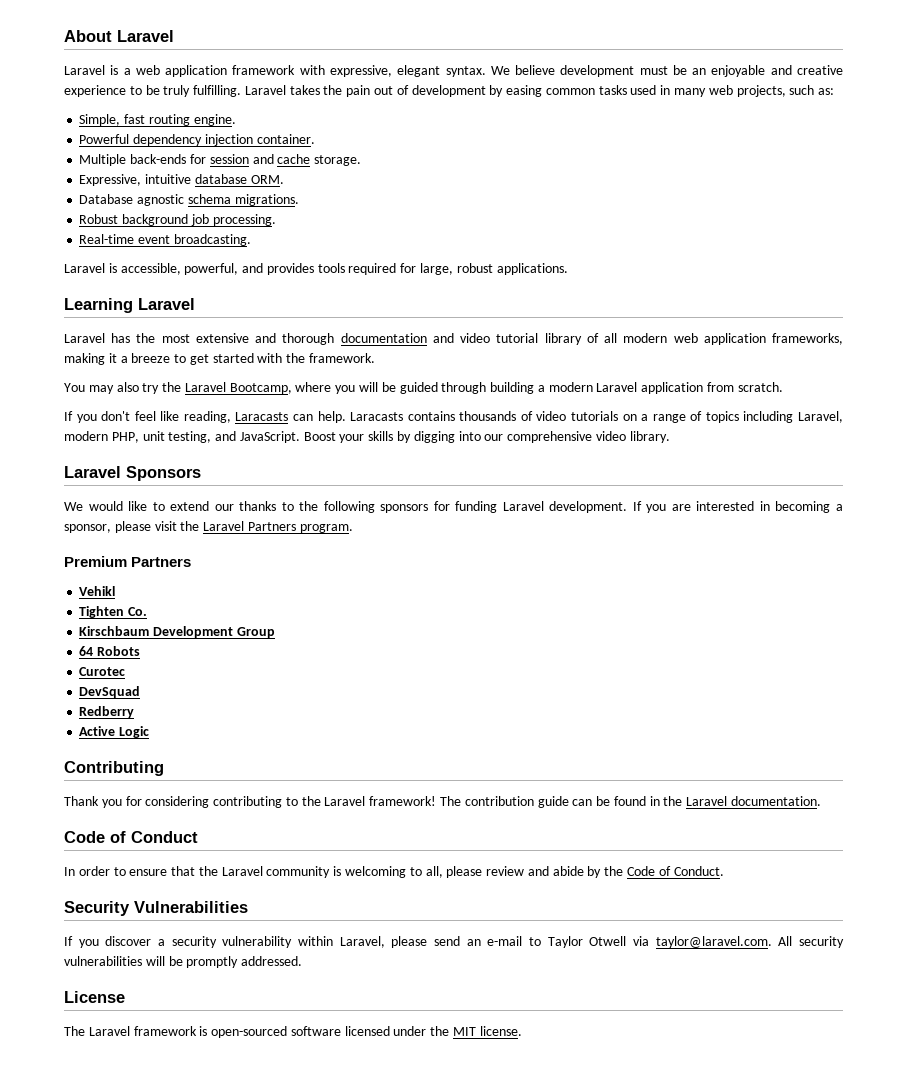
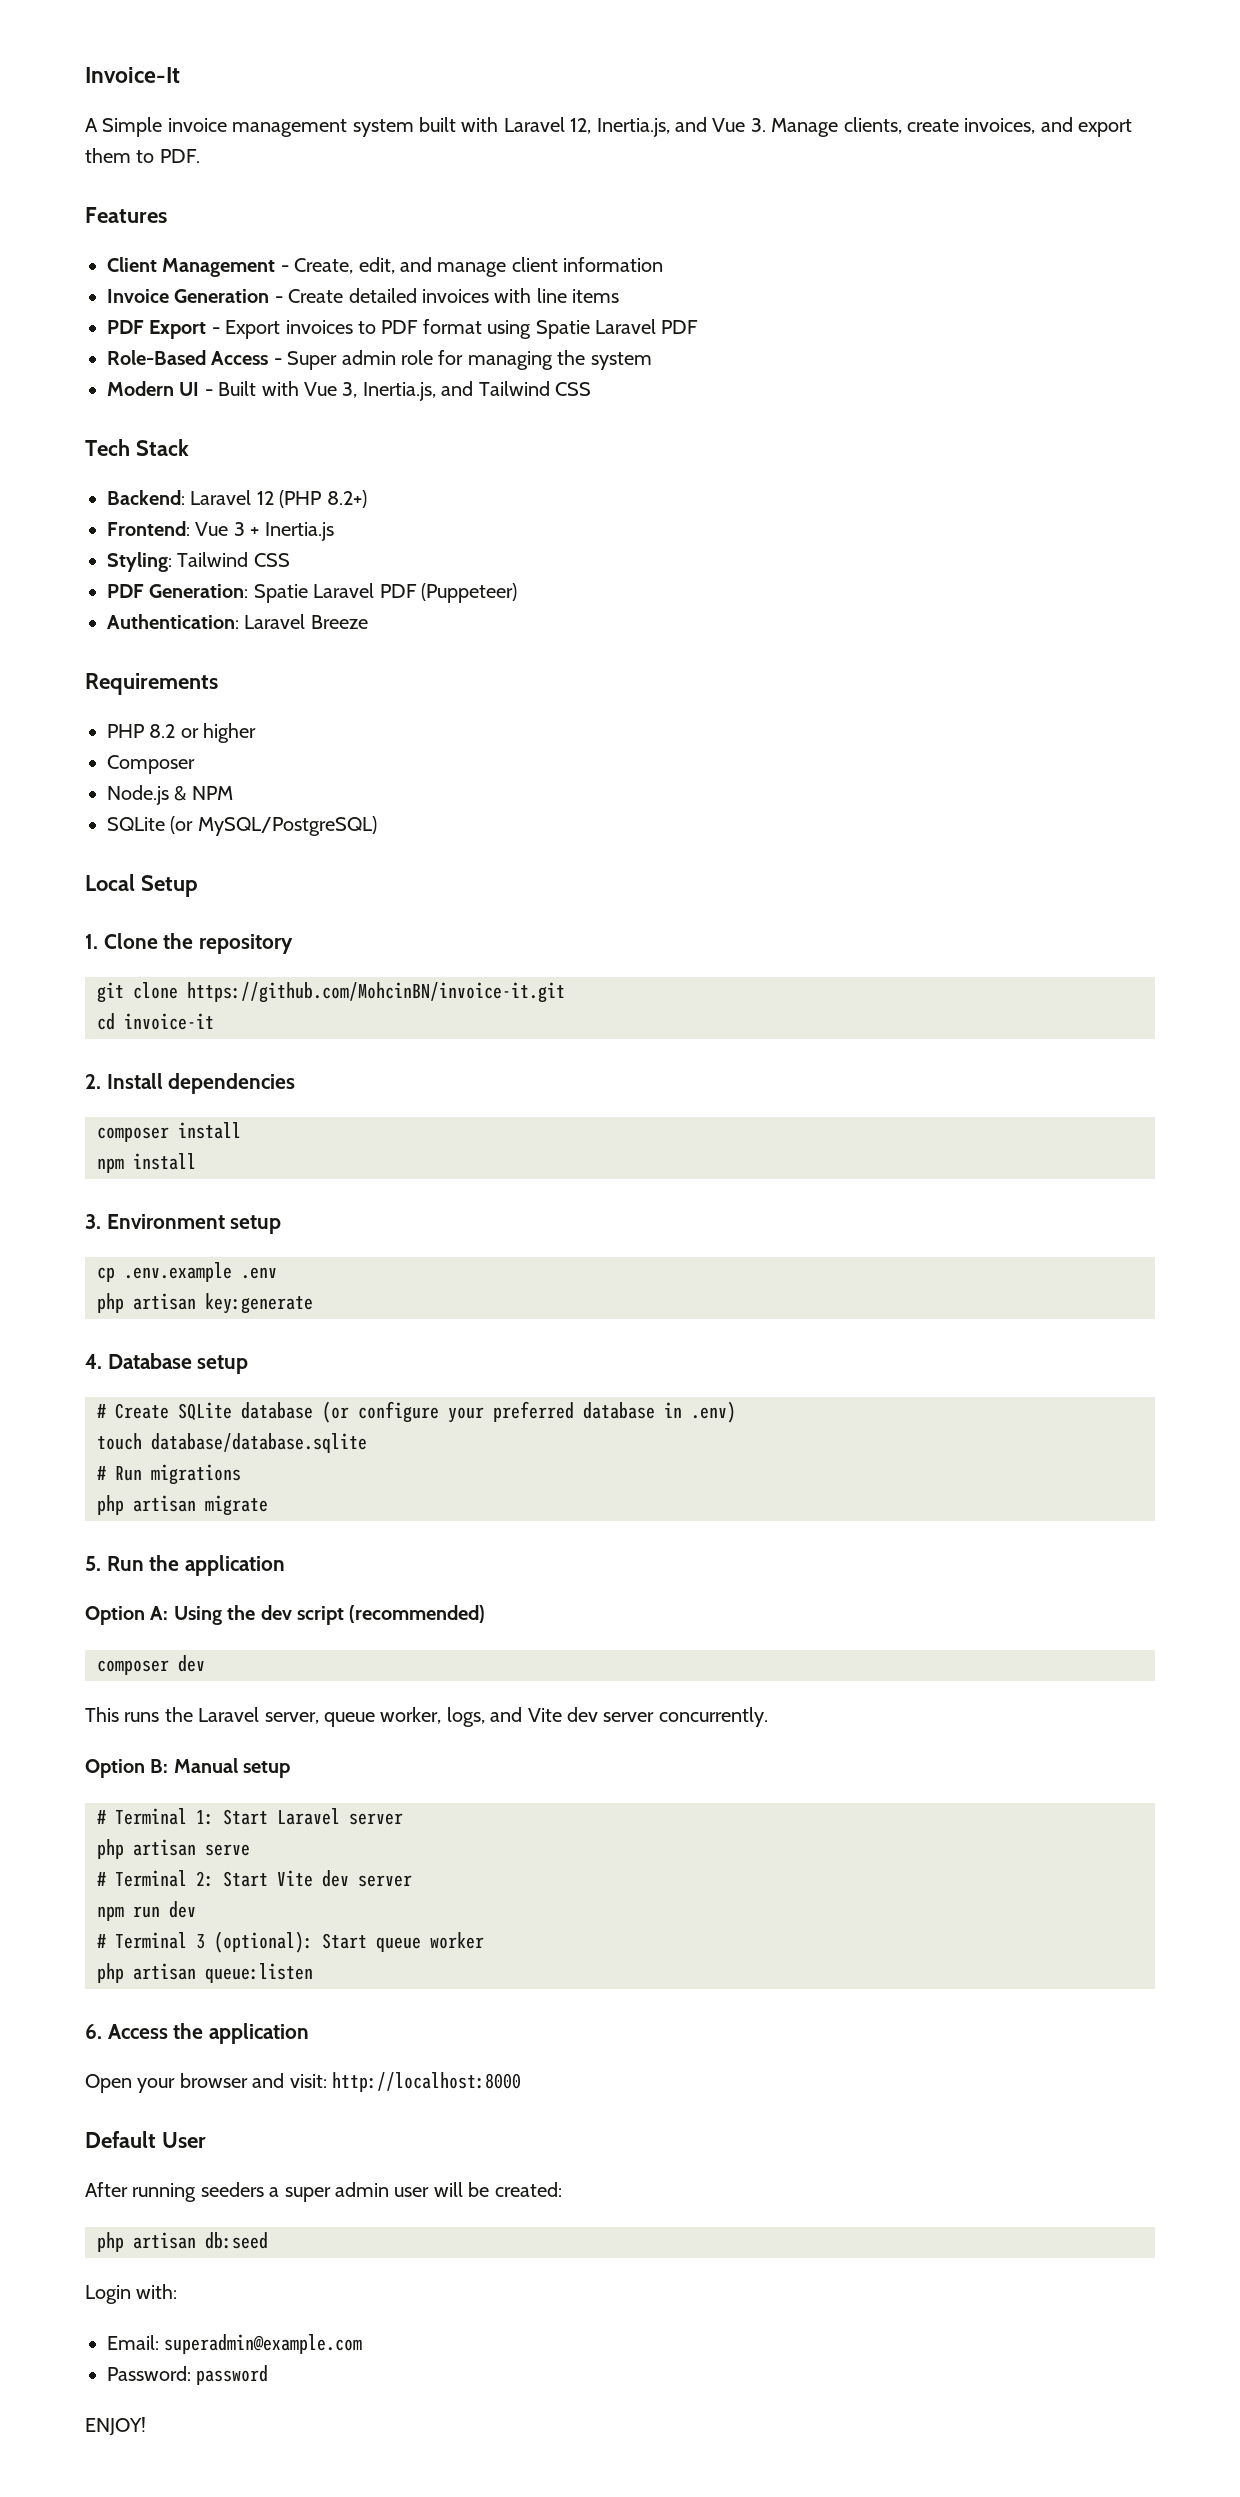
- About Laravel
- Laravel is a web application framework with expressive, elegant syntax. We believe development must be an enjoyable and creative experience to be truly fulfilling. Laravel takes the pain out of development by easing common tasks used in many web projects, such as:
- Simple, fast routing engine.
- Powerful dependency injection container.
- Multiple back-ends for session and cache storage.
- Expressive, intuitive database ORM.
- Database agnostic schema migrations.
- Robust background job processing.
- Real-time event broadcasting.
- Laravel is accessible, powerful, and provides tools required for large, robust applications.
- Learning Laravel
- Laravel has the most extensive and thorough documentation and video tutorial library of all modern web application frameworks, making it a breeze to get started with the framework.
- You may also try the Laravel Bootcamp, where you will be guided through building a modern Laravel application from scratch.
- If you don't feel like reading, Laracasts can help. Laracasts contains thousands of video tutorials on a range of topics including Laravel, modern PHP, unit testing, and JavaScript. Boost your skills by digging into our comprehensive video library.
- Laravel Sponsors
- We would like to extend our thanks to the following sponsors for funding Laravel development. If you are interested in becoming a sponsor, please visit the Laravel Partners program.
- Premium Partners
- Vehikl
- Tighten Co.
- Kirschbaum Development Group
- 64 Robots
- Curotec
- DevSquad
- Redberry
- Active Logic
- Contributing
- Thank you for considering contributing to the Laravel framework! The contribution guide can be found in the Laravel documentation.
- Code of Conduct
- In order to ensure that the Laravel community is welcoming to all, please review and abide by the Code of Conduct.
- Security Vulnerabilities
- If you discover a security vulnerability within Laravel, please send an e-mail to Taylor Otwell via taylor@laravel.com. All security vulnerabilities will be promptly addressed.
- License
- The Laravel framework is open-sourced software licensed under the MIT license.
+ Invoice-It
+ A Simple invoice management system built with Laravel 12, Inertia.js, and Vue 3. Manage clients, create invoices, and export them to PDF.
+ Features
+ Client Management - Create, edit, and manage client information
+ Invoice Generation - Create detailed invoices with line items
+ PDF Export - Export invoices to PDF format using Spatie Laravel PDF
+ Role-Based Access - Super admin role for managing the system
+ Modern UI - Built with Vue 3, Inertia.js, and Tailwind CSS
+ Tech Stack
+ Backend: Laravel 12 (PHP 8.2+)
+ Frontend: Vue 3 + Inertia.js
+ Styling: Tailwind CSS
+ PDF Generation: Spatie Laravel PDF (Puppeteer)
+ Authentication: Laravel Breeze
+ Requirements
+ PHP 8.2 or higher
+ Composer
+ Node.js & NPM
+ SQLite (or MySQL/PostgreSQL)
+ Local Setup
+ 1. Clone the repository
+ git clone https://github.com/MohcinBN/invoice-it.git
+ cd invoice-it
+ 2. Install dependencies
+ composer install
+ npm install
+ 3. Environment setup
+ cp .env.example .env
+ php artisan key:generate
+ 4. Database setup
+ # Create SQLite database (or configure your preferred database in .env)
+ touch database/database.sqlite
+ # Run migrations
+ php artisan migrate
+ 5. Run the application
+ Option A: Using the dev script (recommended)
+ composer dev
+ This runs the Laravel server, queue worker, logs, and Vite dev server concurrently.
+ Option B: Manual setup
+ # Terminal 1: Start Laravel server
+ php artisan serve
+ # Terminal 2: Start Vite dev server
+ npm run dev
+ # Terminal 3 (optional): Start queue worker
+ php artisan queue:listen
+ 6. Access the application
+ Open your browser and visit: http://localhost:8000
+ Default User
+ After running seeders a super admin user will be created:
+ php artisan db:seed
+ Login with:
+ Email: superadmin@example.com
+ Password: password
+ ENJOY!

